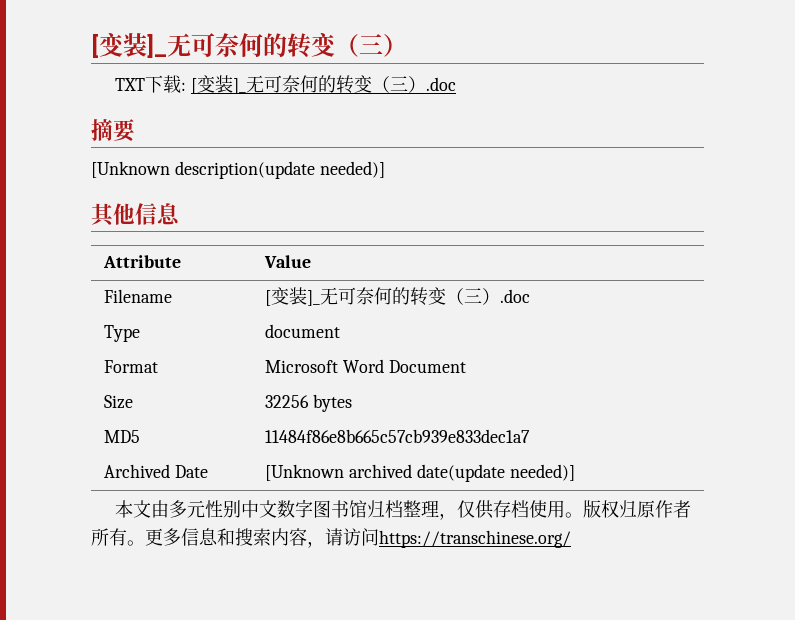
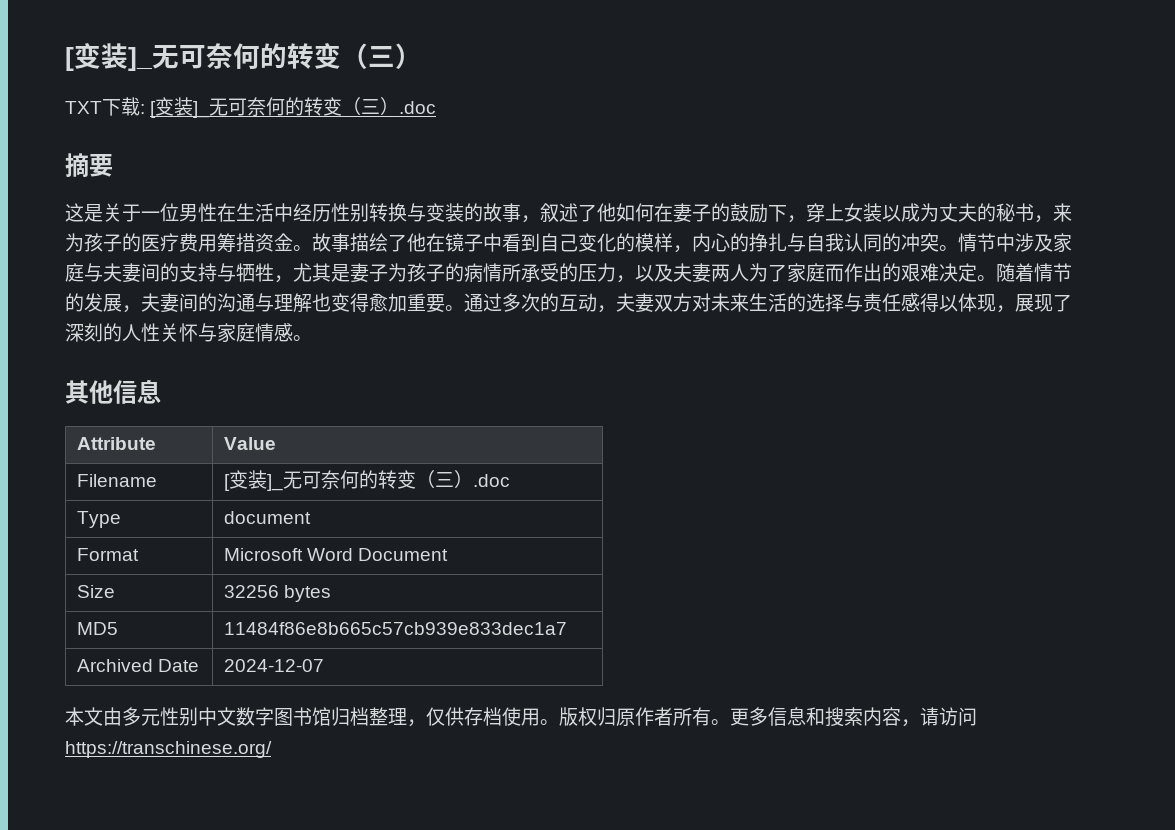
- [Unknown description(update needed)]
+ 这是关于一位男性在生活中经历性别转换与变装的故事，叙述了他如何在妻子的鼓励下，穿上女装以成为丈夫的秘书，来为孩子的医疗费用筹措资金。故事描绘了他在镜子中看到自己变化的模样，内心的挣扎与自我认同的冲突。情节中涉及家庭与夫妻间的支持与牺牲，尤其是妻子为孩子的病情所承受的压力，以及夫妻两人为了家庭而作出的艰难决定。随着情节的发展，夫妻间的沟通与理解也变得愈加重要。通过多次的互动，夫妻双方对未来生活的选择与责任感得以体现，展现了深刻的人性关怀与家庭情感。
- Archived Date | [Unknown archived date(update needed)]
+ Archived Date | 2024-12-07

